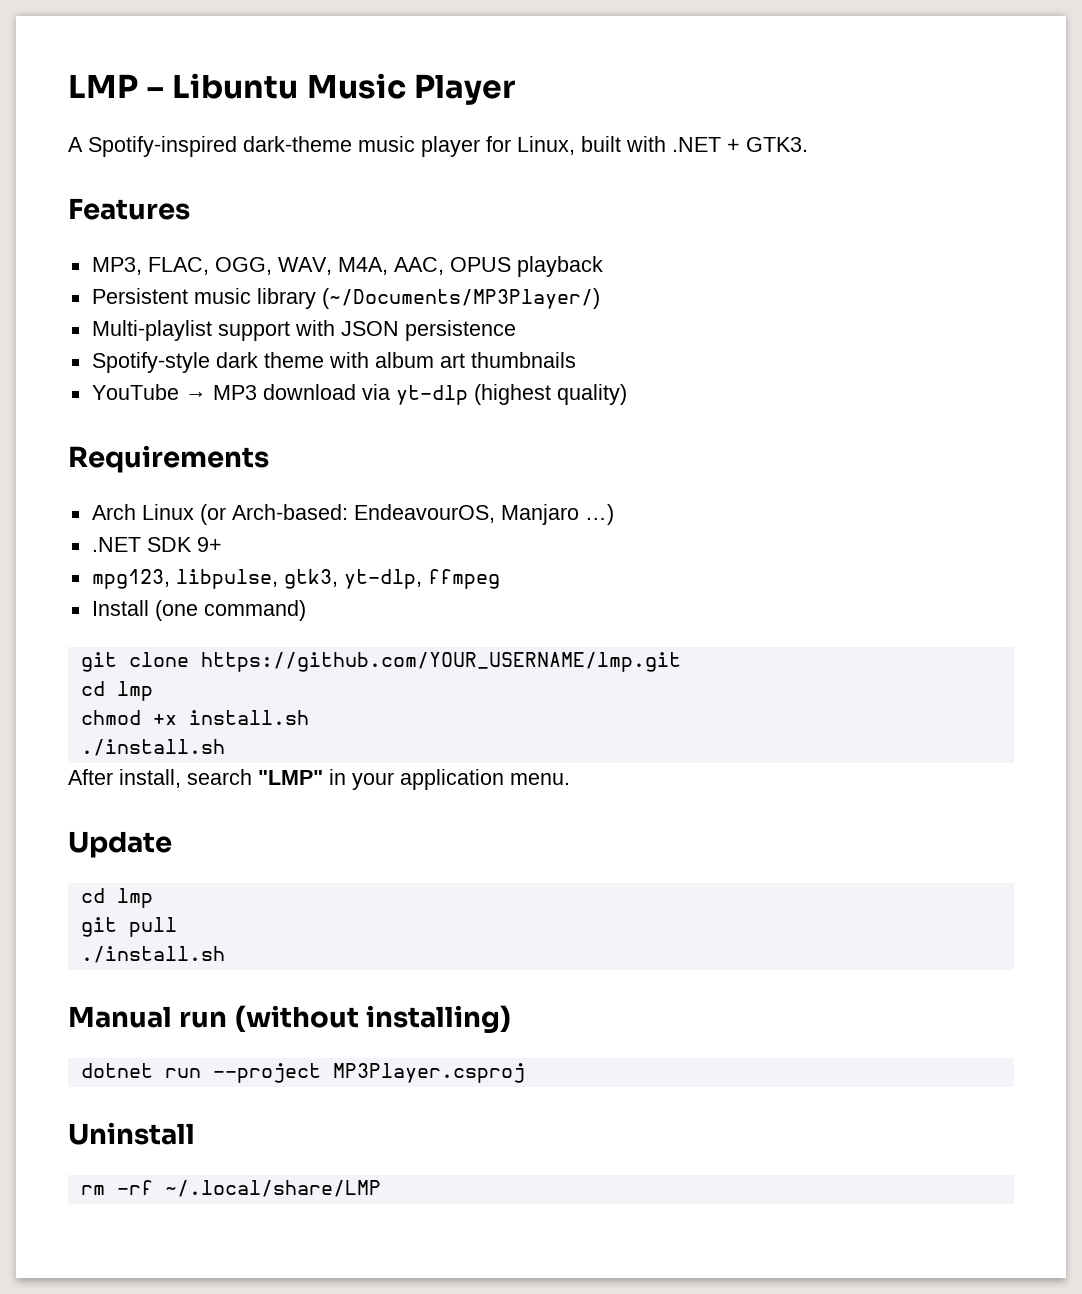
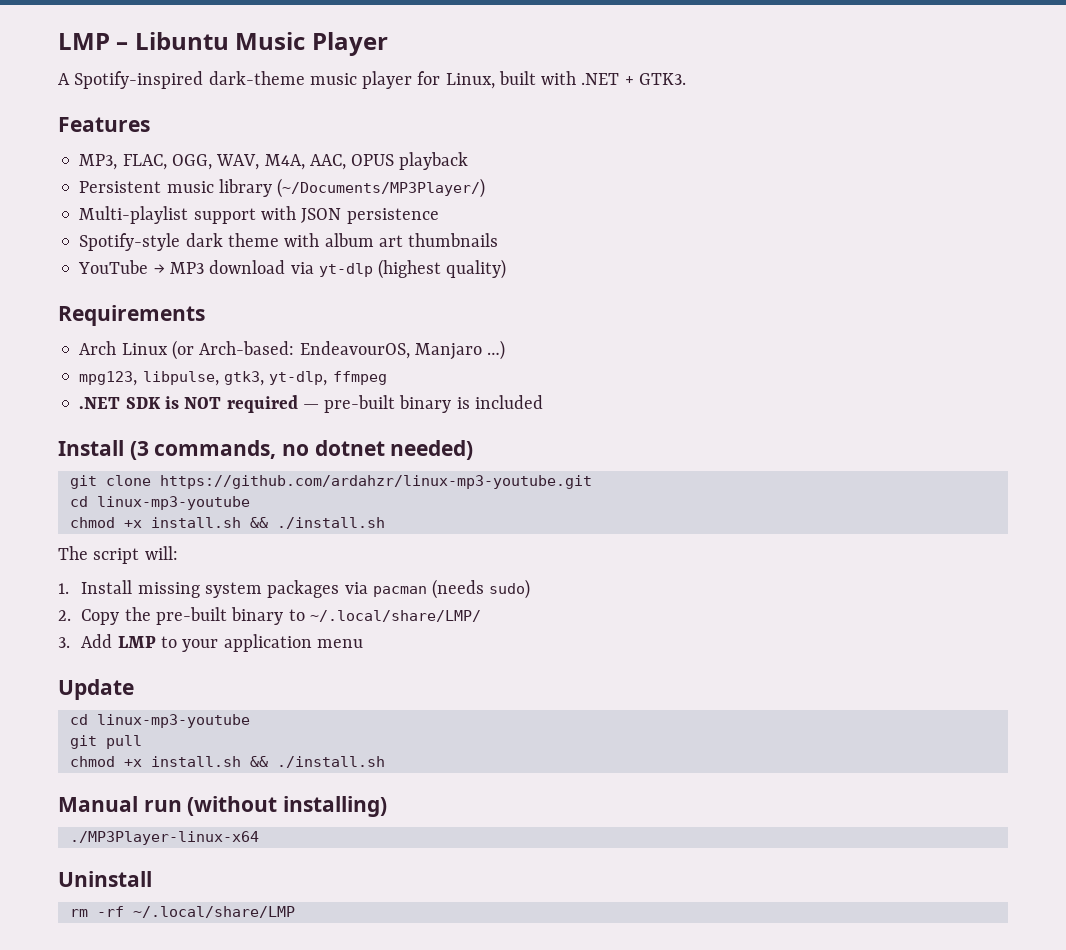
- .NET SDK 9+
- Install (one command)
+ .NET SDK is NOT required — pre-built binary is included
+ Install (3 commands, no dotnet needed)
- git clone https://github.com/YOUR_USERNAME/lmp.git
- cd lmp
- chmod +x install.sh
- ./install.sh
- After install, search "LMP" in your application menu.
+ git clone https://github.com/ardahzr/linux-mp3-youtube.git
+ cd linux-mp3-youtube
+ chmod +x install.sh && ./install.sh
+ The script will:
+ 1. Install missing system packages via pacman (needs sudo)
+ 2. Copy the pre-built binary to ~/.local/share/LMP/
+ 3. Add LMP to your application menu
  Update
- cd lmp
+ cd linux-mp3-youtube
  git pull
- ./install.sh
+ chmod +x install.sh && ./install.sh
- dotnet run --project MP3Player.csproj
+ ./MP3Player-linux-x64

